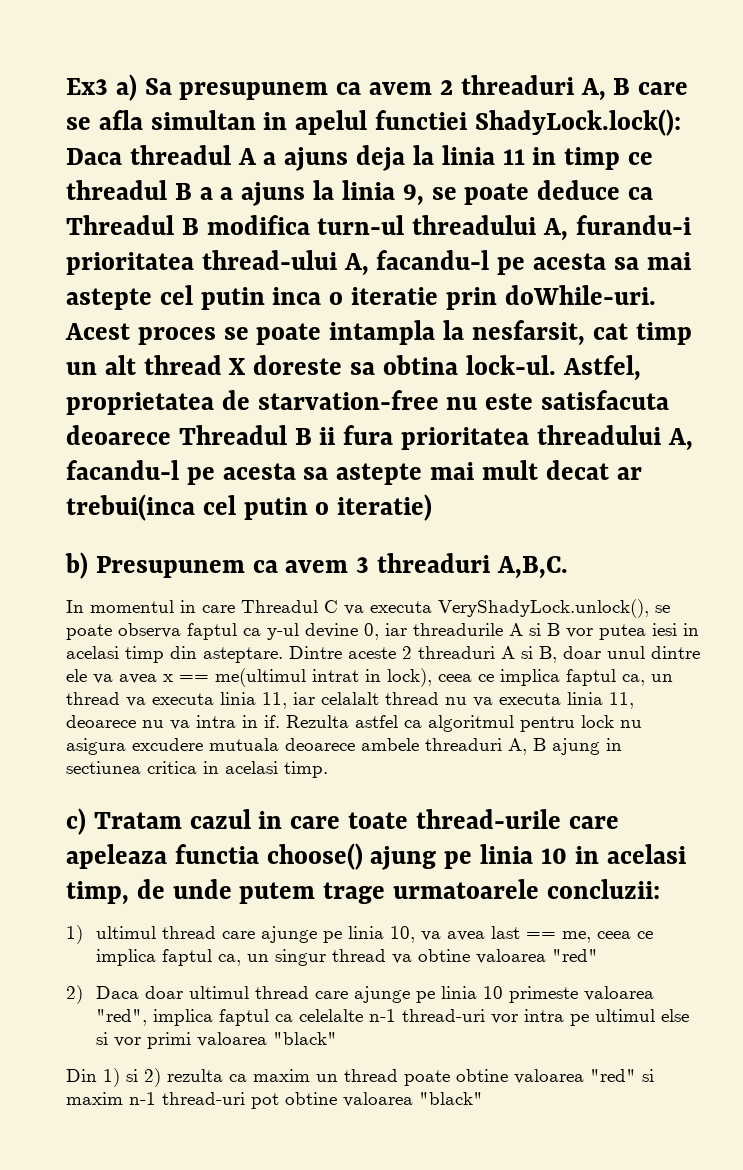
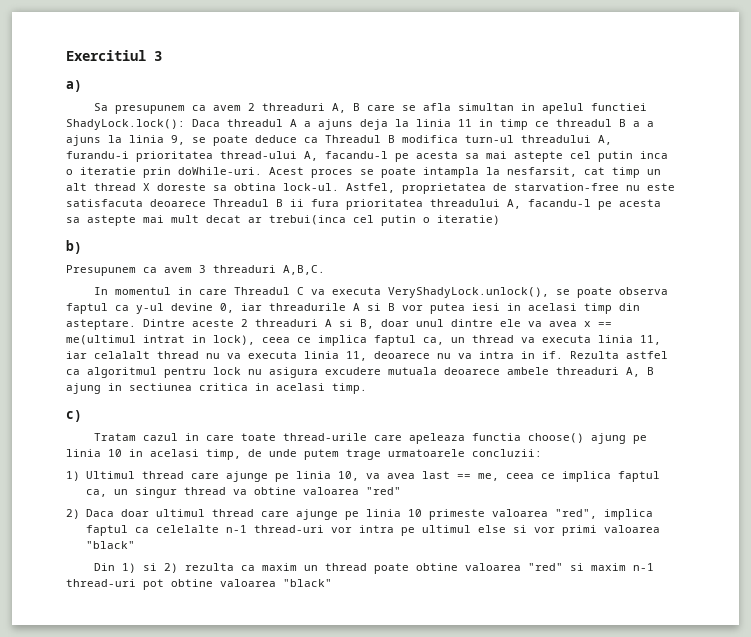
- Ex3 a) Sa presupunem ca avem 2 threaduri A, B care se afla simultan in apelul functiei ShadyLock.lock():
+ Exercitiul 3
+ a)
+ Sa presupunem ca avem 2 threaduri A, B care se afla simultan in apelul functiei ShadyLock.lock():
- b) Presupunem ca avem 3 threaduri A,B,C.
+ b)
+ Presupunem ca avem 3 threaduri A,B,C.
- c) Tratam cazul in care toate thread-urile care apeleaza functia choose() ajung pe linia 10 in acelasi timp, de unde putem trage urmatoarele concluzii:
+ c)
+ Tratam cazul in care toate thread-urile care apeleaza functia choose() ajung pe linia 10 in acelasi timp, de unde putem trage urmatoarele concluzii:
- 1) ultimul thread care ajunge pe linia 10, va avea last == me, ceea ce implica faptul ca, un singur thread va obtine valoarea "red"
+ 1) Ultimul thread care ajunge pe linia 10, va avea last == me, ceea ce implica faptul ca, un singur thread va obtine valoarea "red"

